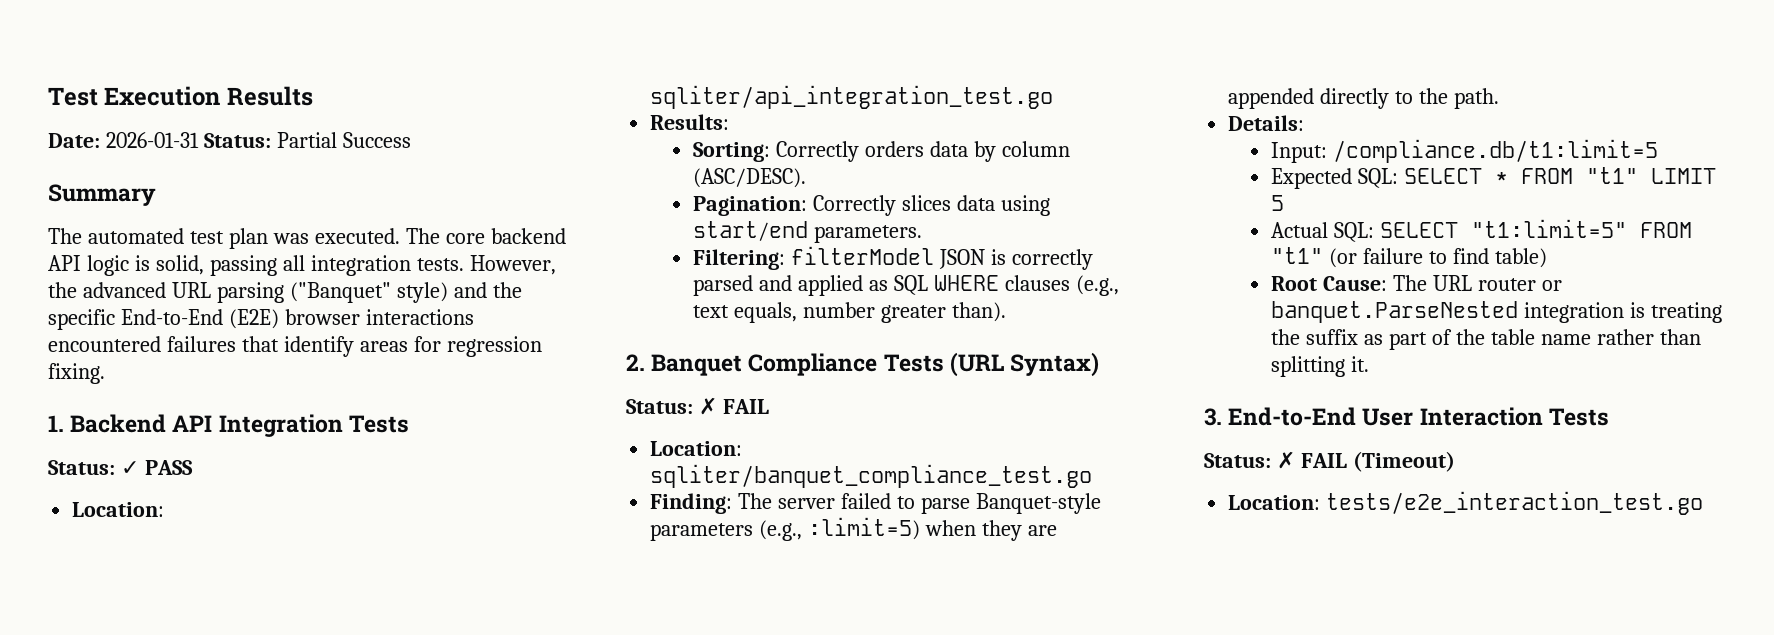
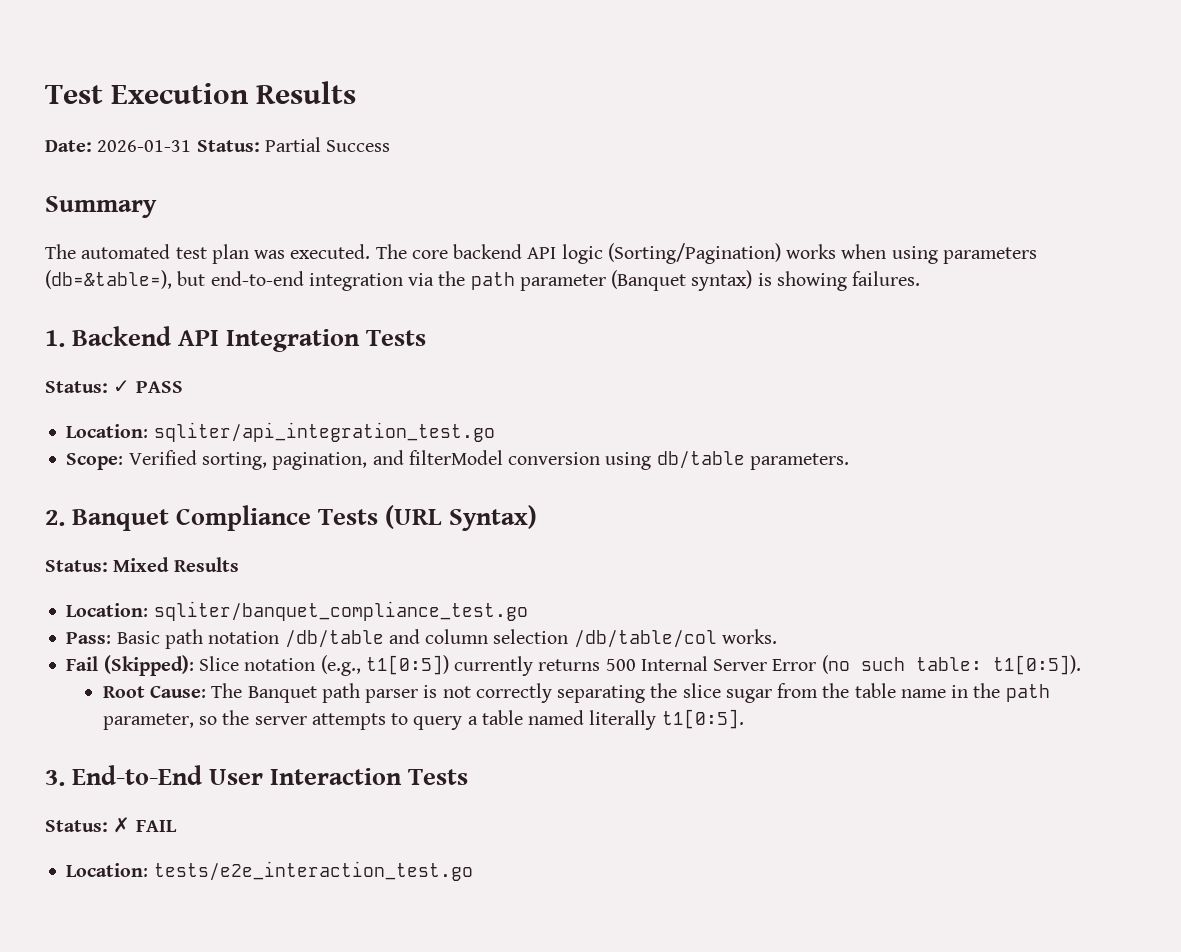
- The core backend API logic is solid, passing all integration tests. However, the advanced URL parsing ("Banquet" style) and the specific End-to-End (E2E) browser interactions encountered failures that identify areas for regression fixing.
+ The core backend API logic (Sorting/Pagination) works when using parameters (db=&table=), but end-to-end integration via the path parameter (Banquet syntax) is showing failures.
- Results:
- Sorting: Correctly orders data by column (ASC/DESC).
- Pagination: Correctly slices data using start/end parameters.
- Filtering: filterModel JSON is correctly parsed and applied as SQL WHERE clauses (e.g., text equals, number greater than).
+ Scope: Verified sorting, pagination, and filterModel conversion using db/table parameters.
  2. Banquet Compliance Tests (URL Syntax)
- Status: ✗ FAIL
+ Status: Mixed Results
- Finding: The server failed to parse Banquet-style parameters (e.g., :limit=5) when they are appended directly to the path.
- Details:
- Input: /compliance.db/t1:limit=5
- Expected SQL: SELECT * FROM "t1" LIMIT 5
- Actual SQL: SELECT "t1:limit=5" FROM "t1" (or failure to find table)
- Root Cause: The URL router or banquet.ParseNested integration is treating the suffix as part of the table name rather than splitting it.
+ Pass: Basic path notation /db/table and column selection /db/table/col works.
+ Fail (Skipped): Slice notation (e.g., t1[0:5]) currently returns 500 Internal Server Error (no such table: t1[0:5]).
+ Root Cause: The Banquet path parser is not correctly separating the slice sugar from the table name in the path parameter, so the server attempts to query a table named literally t1[0:5].
- Status: ✗ FAIL (Timeout)
+ Status: ✗ FAIL

